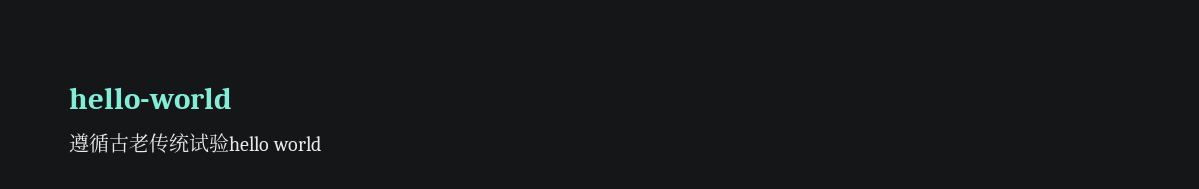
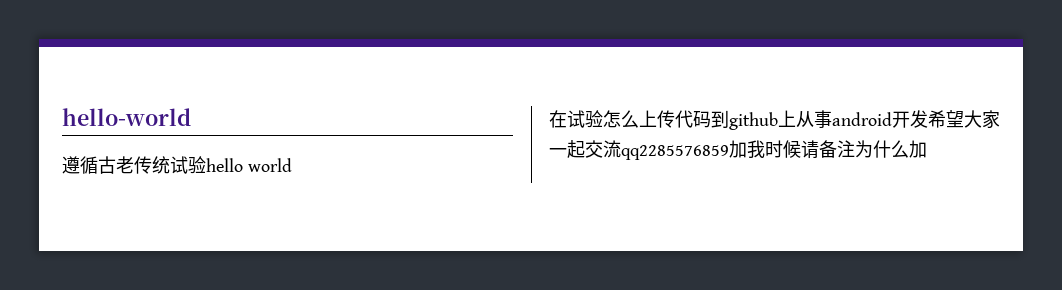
+ 在试验怎么上传代码到github上从事android开发希望大家一起交流qq2285576859加我时候请备注为什么加

